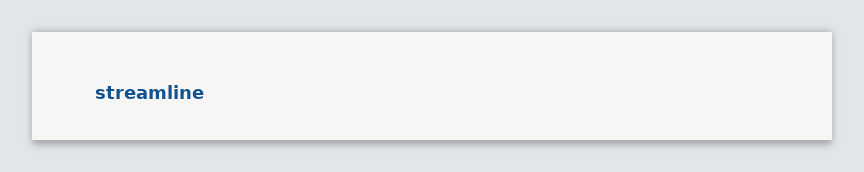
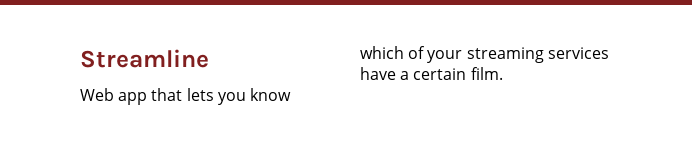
- streamline
+ Streamline
+ Web app that lets you know which of your streaming services have a certain film.

